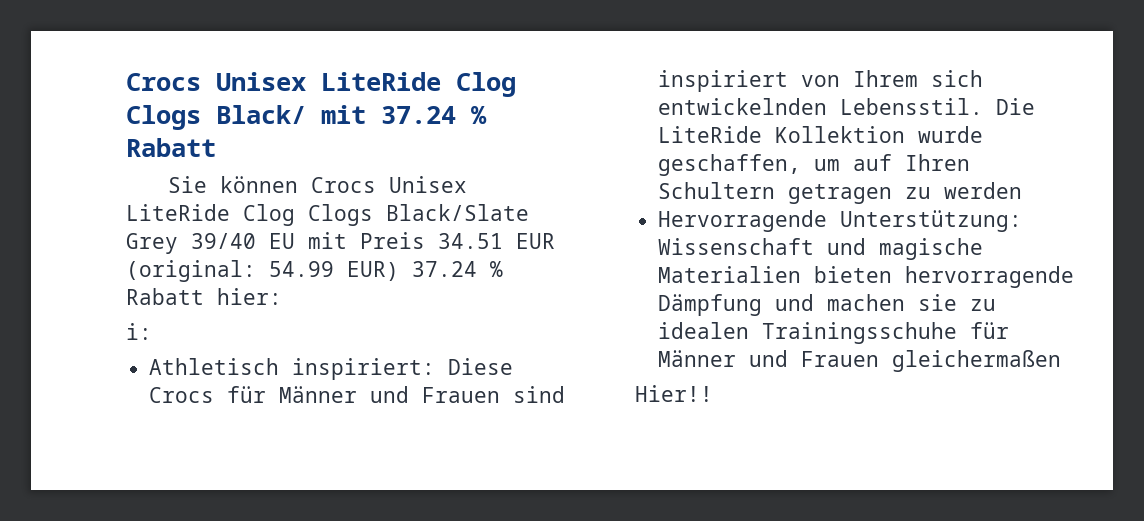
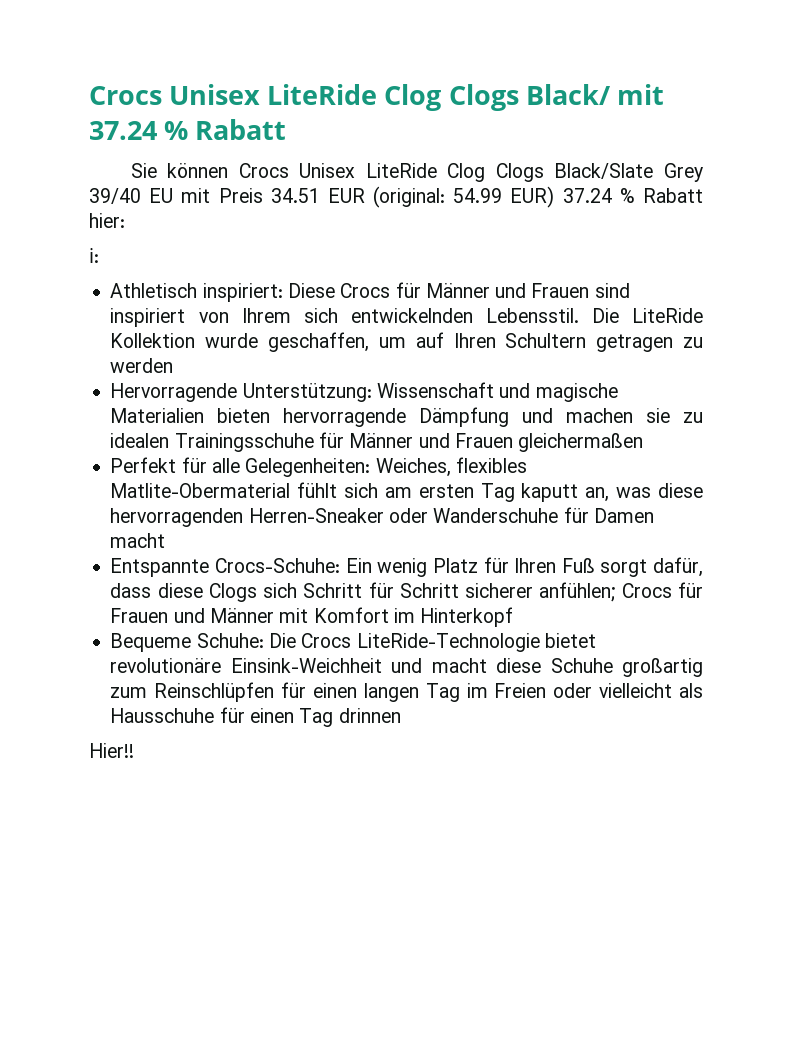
+ Perfekt für alle Gelegenheiten: Weiches, flexibles Matlite-Obermaterial fühlt sich am ersten Tag kaputt an, was diese hervorragenden Herren-Sneaker oder Wanderschuhe für Damen macht
+ Entspannte Crocs-Schuhe: Ein wenig Platz für Ihren Fuß sorgt dafür, dass diese Clogs sich Schritt für Schritt sicherer anfühlen; Crocs für Frauen und Männer mit Komfort im Hinterkopf
+ Bequeme Schuhe: Die Crocs LiteRide-Technologie bietet revolutionäre Einsink-Weichheit und macht diese Schuhe großartig zum Reinschlüpfen für einen langen Tag im Freien oder vielleicht als Hausschuhe für einen Tag drinnen

